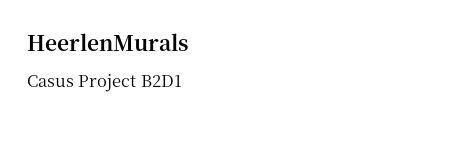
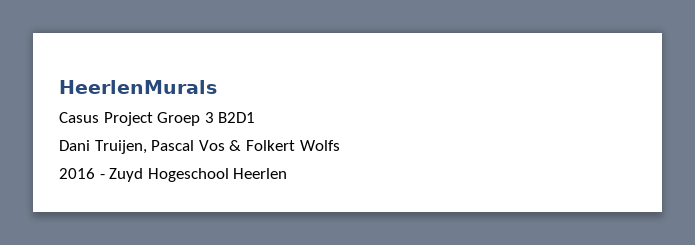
- Casus Project B2D1
+ Casus Project Groep 3 B2D1
+ Dani Truijen, Pascal Vos & Folkert Wolfs
+ 2016 - Zuyd Hogeschool Heerlen

